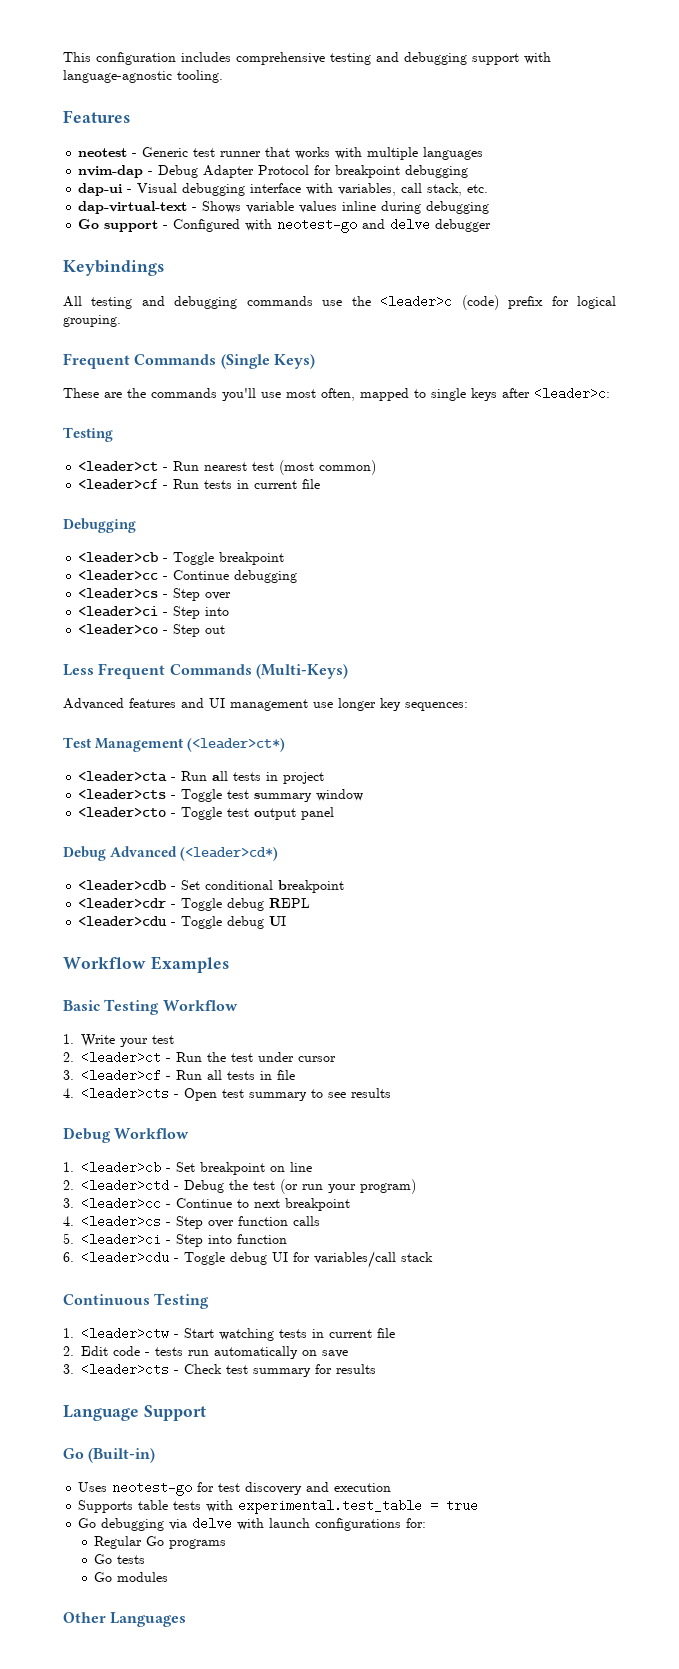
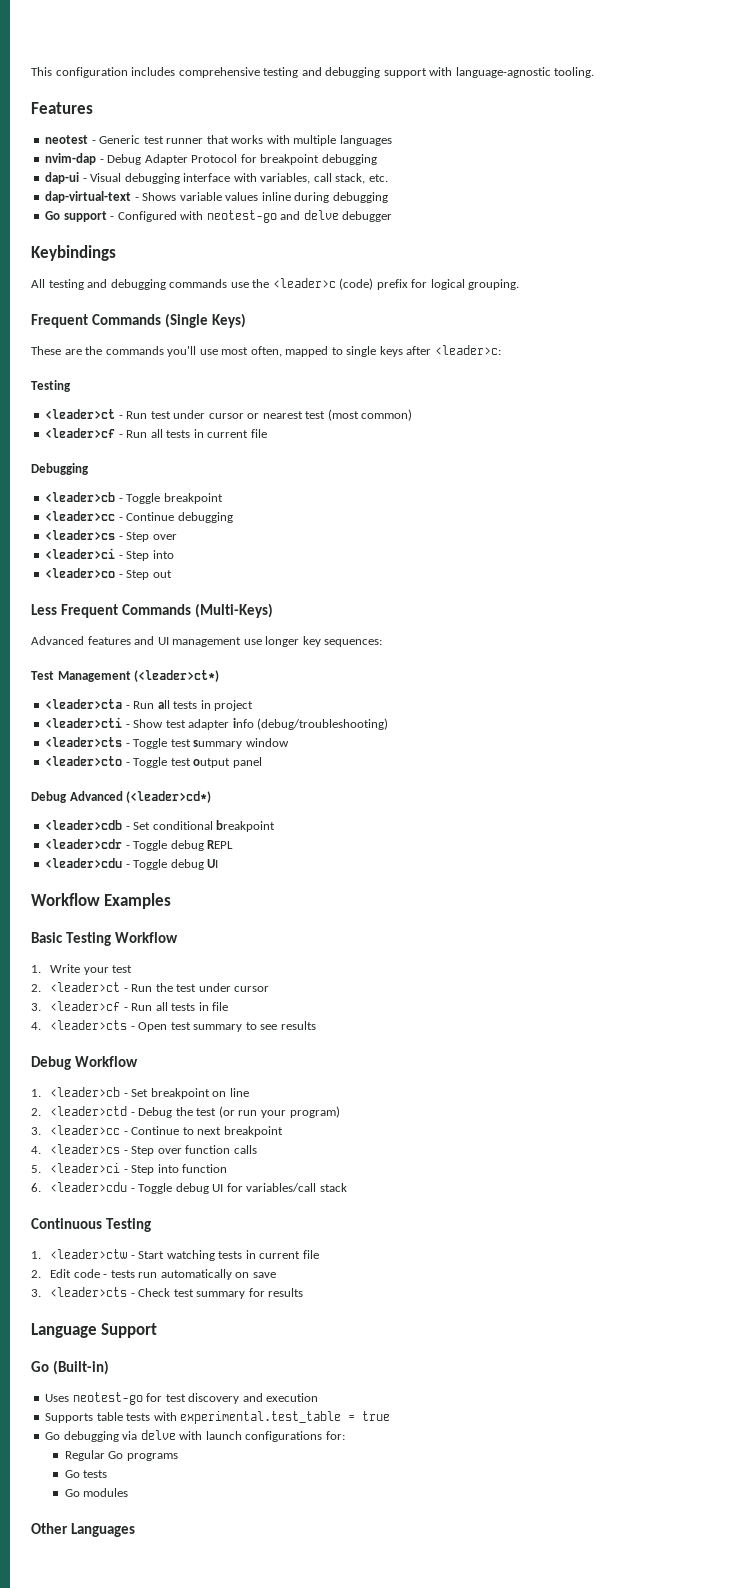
- <leader>ct - Run nearest test (most common)
+ <leader>ct - Run test under cursor or nearest test (most common)
- <leader>cf - Run tests in current file
+ <leader>cf - Run all tests in current file
+ <leader>cti - Show test adapter info (debug/troubleshooting)

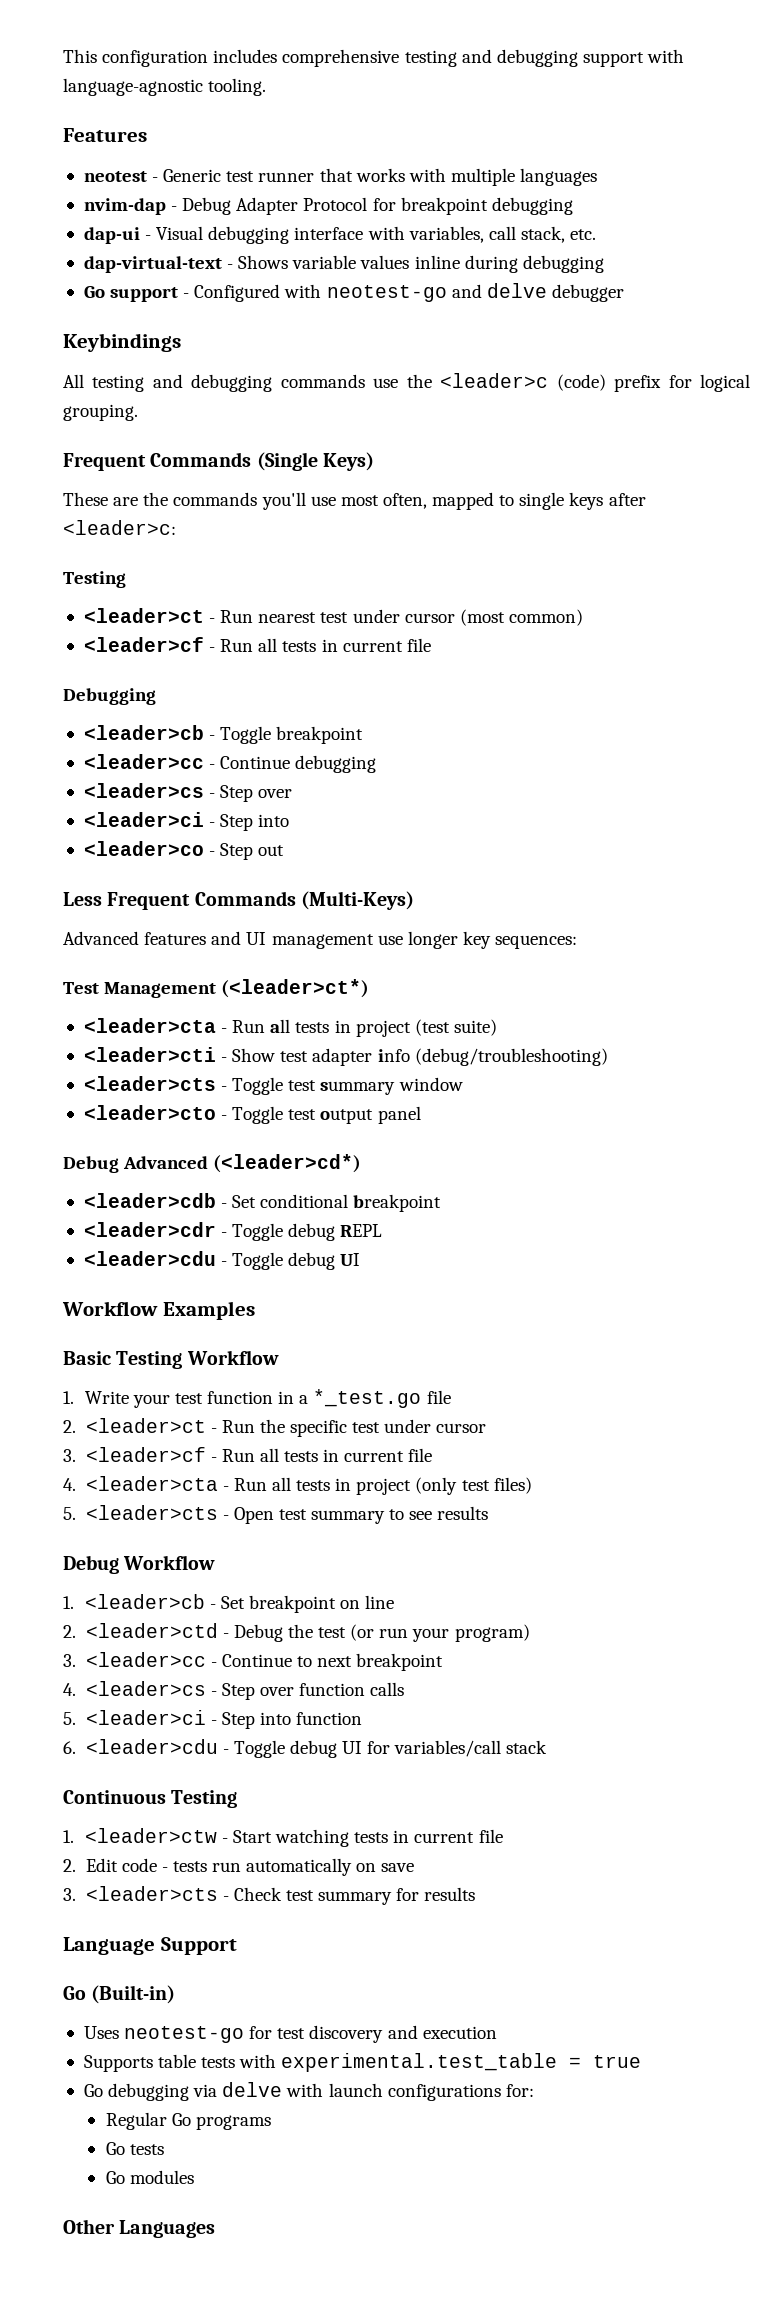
- <leader>ct - Run test under cursor or nearest test (most common)
+ <leader>ct - Run nearest test under cursor (most common)
- <leader>cta - Run all tests in project
+ <leader>cta - Run all tests in project (test suite)
- 1. Write your test
+ 1. Write your test function in a *_test.go file
- 2. <leader>ct - Run the test under cursor
+ 2. <leader>ct - Run the specific test under cursor
- 3. <leader>cf - Run all tests in file
+ 3. <leader>cf - Run all tests in current file
- 4. <leader>cts - Open test summary to see results
+ 4. <leader>cta - Run all tests in project (only test files)
+ 5. <leader>cts - Open test summary to see results

